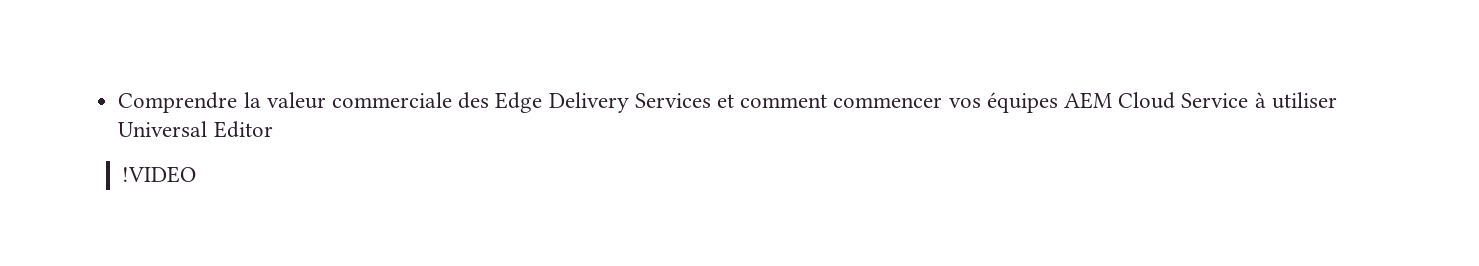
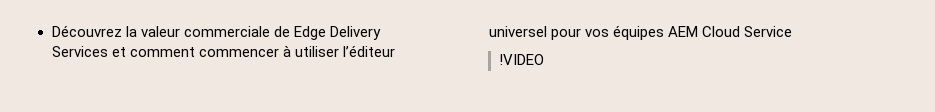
- Comprendre la valeur commerciale des Edge Delivery Services et comment commencer vos équipes AEM Cloud Service à utiliser Universal Editor
+ Découvrez la valeur commerciale de Edge Delivery Services et comment commencer à utiliser l’éditeur universel pour vos équipes AEM Cloud Service

